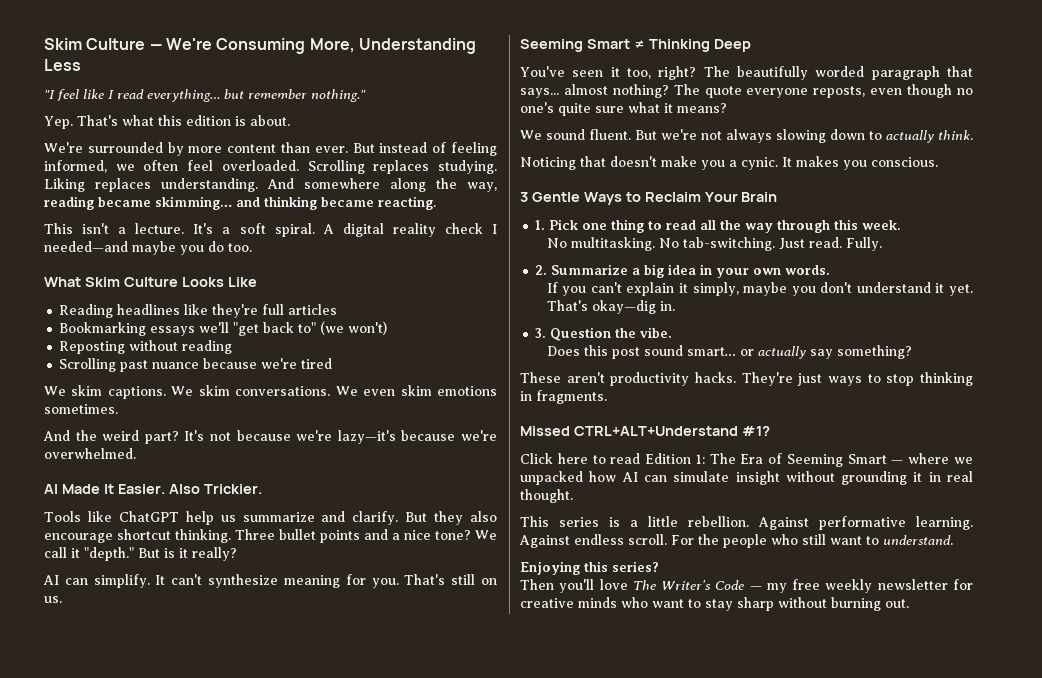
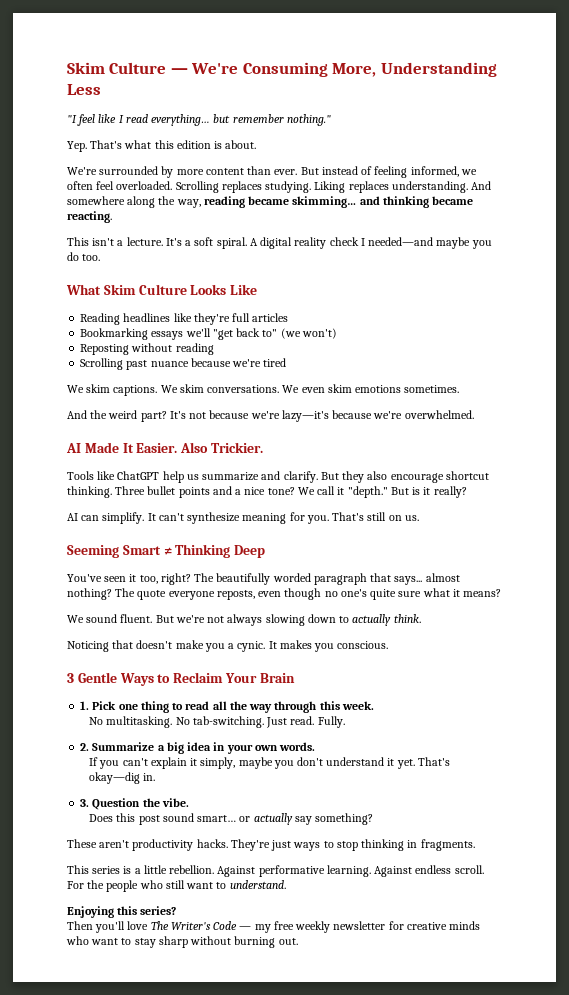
- Missed CTRL+ALT+Understand #1?
- Click here to read Edition 1: The Era of Seeming Smart — where we unpacked how AI can simulate insight without grounding it in real thought.

